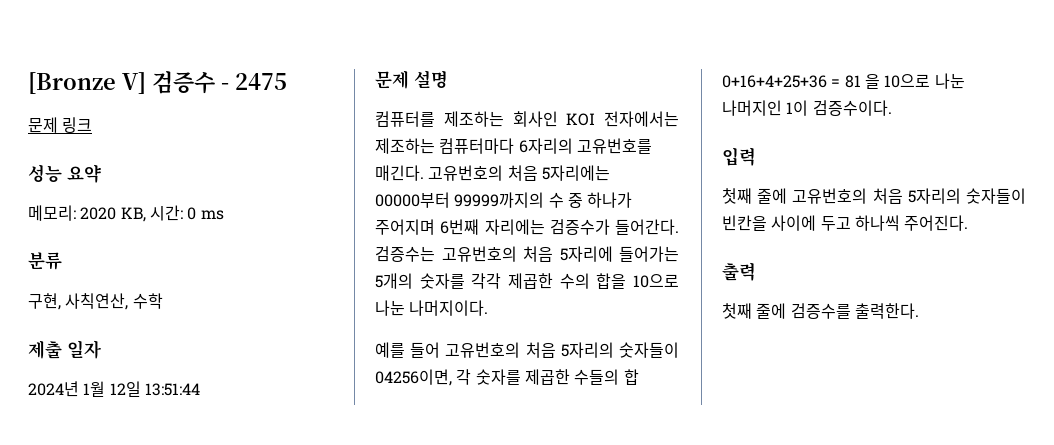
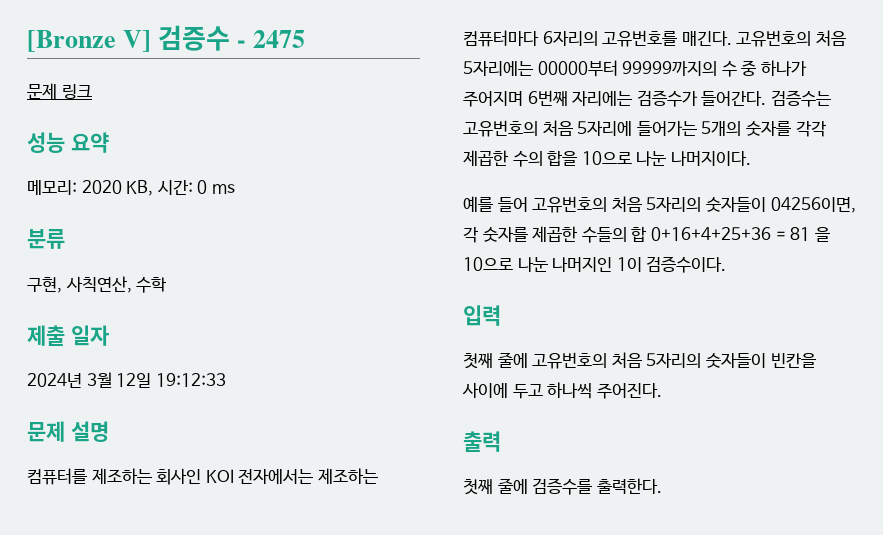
- 2024년 1월 12일 13:51:44
+ 2024년 3월 12일 19:12:33

